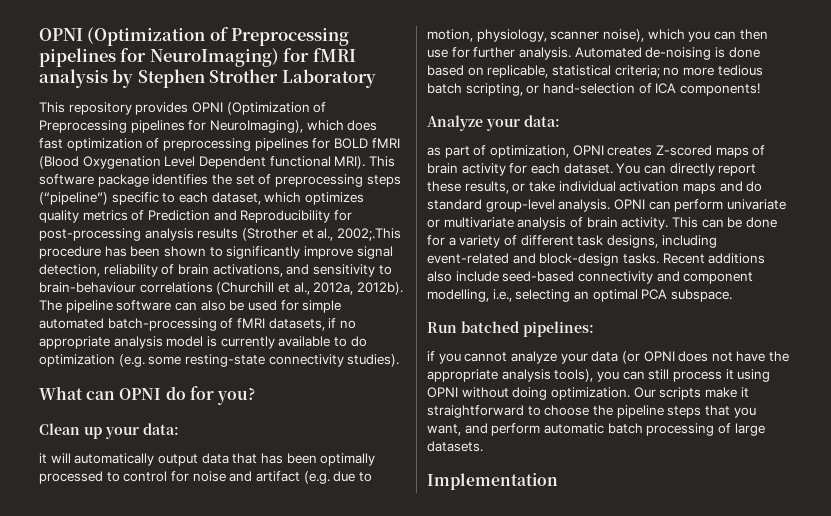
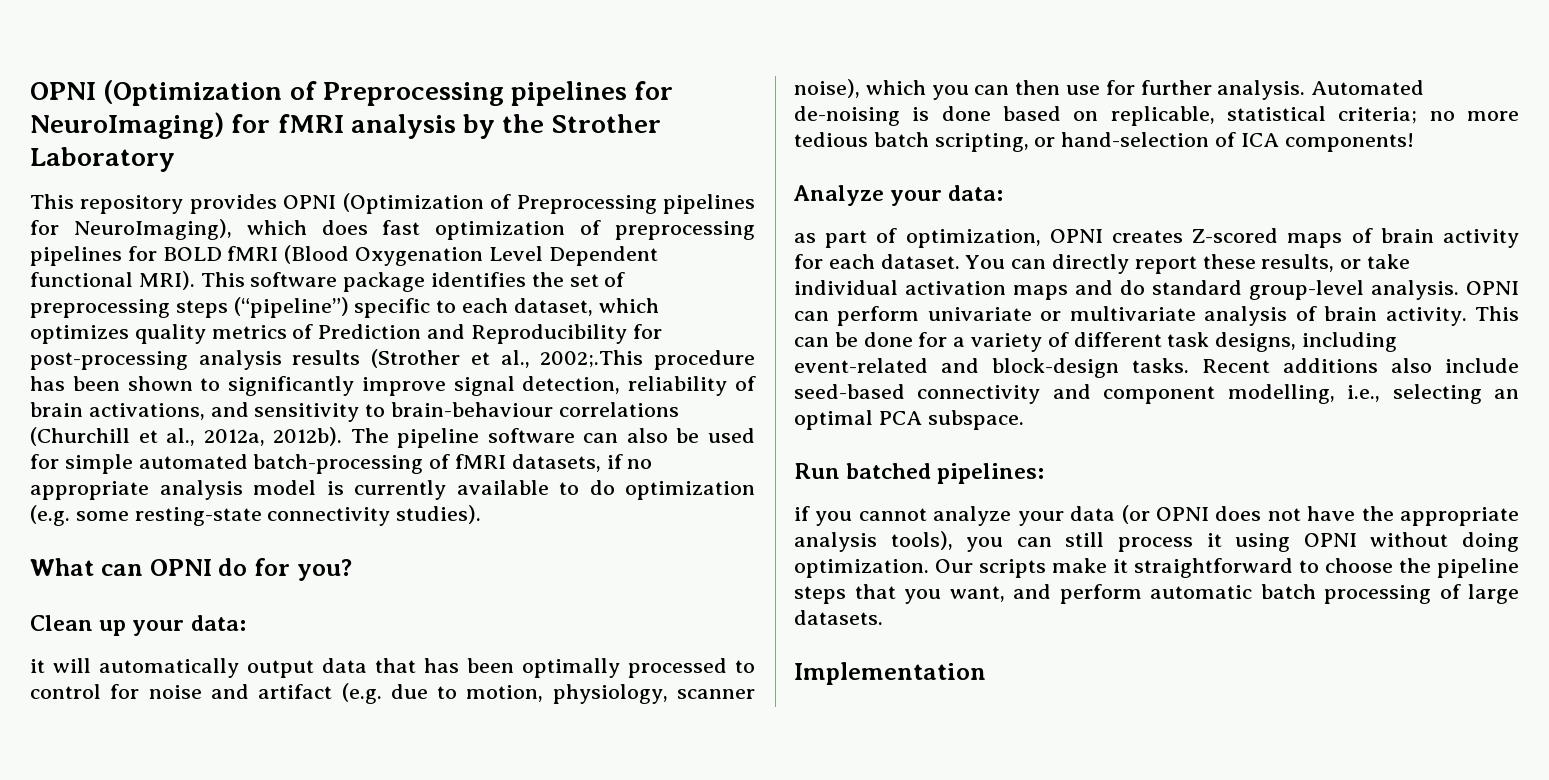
- OPNI (Optimization of Preprocessing pipelines for NeuroImaging) for fMRI analysis by Stephen Strother Laboratory
+ OPNI (Optimization of Preprocessing pipelines for NeuroImaging) for fMRI analysis by the Strother Laboratory

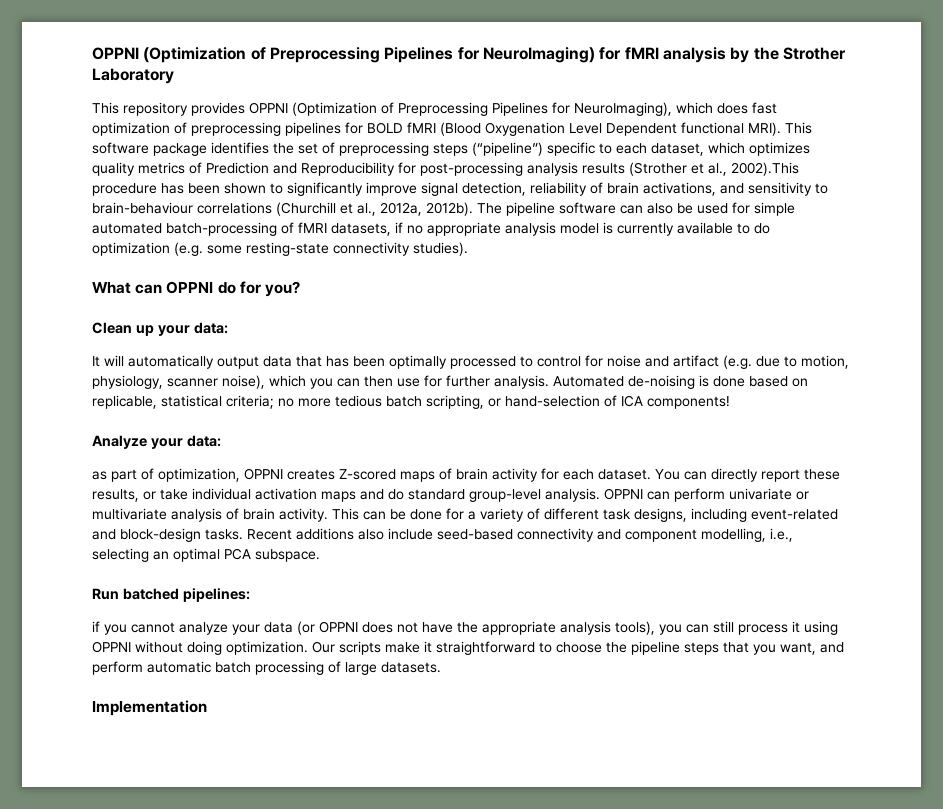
- OPNI (Optimization of Preprocessing pipelines for NeuroImaging) for fMRI analysis by the Strother Laboratory
+ OPPNI (Optimization of Preprocessing Pipelines for NeuroImaging) for fMRI analysis by the Strother Laboratory
- This repository provides OPNI (Optimization of Preprocessing pipelines for NeuroImaging), which does fast optimization of preprocessing pipelines for BOLD fMRI (Blood Oxygenation Level Dependent functional MRI).
+ This repository provides OPPNI (Optimization of Preprocessing Pipelines for NeuroImaging), which does fast optimization of preprocessing pipelines for BOLD fMRI (Blood Oxygenation Level Dependent functional MRI).
- This software package identifies the set of preprocessing steps (“pipeline”) specific to each dataset, which optimizes quality metrics of Prediction and Reproducibility for post-processing analysis results (Strother et al., 2002;.This procedure has been shown to significantly improve signal detection, reliability of brain activations, and sensitivity to brain-behaviour correlations (Churchill et al., 2012a, 2012b).
+ This software package identifies the set of preprocessing steps (“pipeline”) specific to each dataset, which optimizes quality metrics of Prediction and Reproducibility for post-processing analysis results (Strother et al., 2002).This procedure has been shown to significantly improve signal detection, reliability of brain activations, and sensitivity to brain-behaviour correlations (Churchill et al., 2012a, 2012b).
- What can OPNI do for you?
+ What can OPPNI do for you?
- it will automatically output data that has been optimally processed to control for noise and artifact (e.g. due to motion, physiology, scanner noise), which you can then use for further analysis.
+ It will automatically output data that has been optimally processed to control for noise and artifact (e.g. due to motion, physiology, scanner noise), which you can then use for further analysis.
- as part of optimization, OPNI creates Z-scored maps of brain activity for each dataset.
+ as part of optimization, OPPNI creates Z-scored maps of brain activity for each dataset.
- OPNI can perform univariate or multivariate analysis of brain activity.
+ OPPNI can perform univariate or multivariate analysis of brain activity.
- if you cannot analyze your data (or OPNI does not have the appropriate analysis tools), you can still process it using OPNI without doing optimization.
+ if you cannot analyze your data (or OPPNI does not have the appropriate analysis tools), you can still process it using OPPNI without doing optimization.

